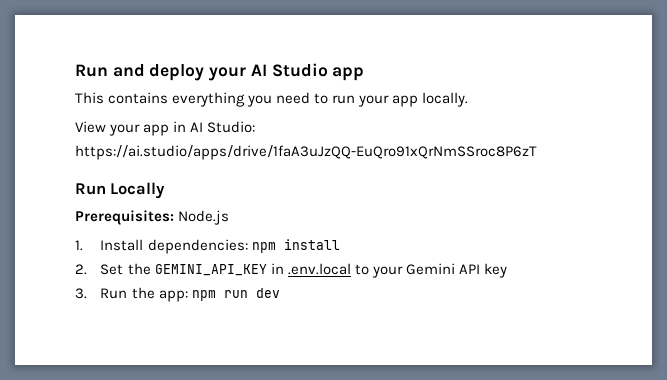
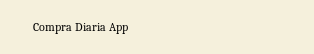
- Run and deploy your AI Studio app
- This contains everything you need to run your app locally.
- View your app in AI Studio: https://ai.studio/apps/drive/1faA3uJzQQ-EuQro91xQrNmSSroc8P6zT
- Run Locally
- Prerequisites: Node.js
- 1. Install dependencies: npm install
- 2. Set the GEMINI_API_KEY in .env.local to your Gemini API key
- 3. Run the app: npm run dev
+ Compra Diaria App

